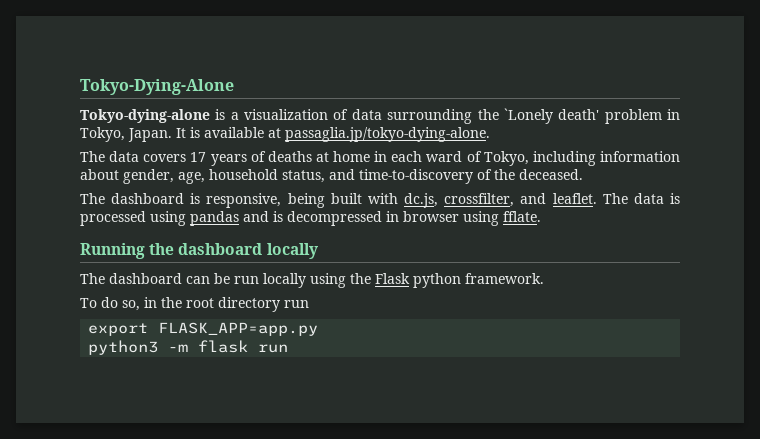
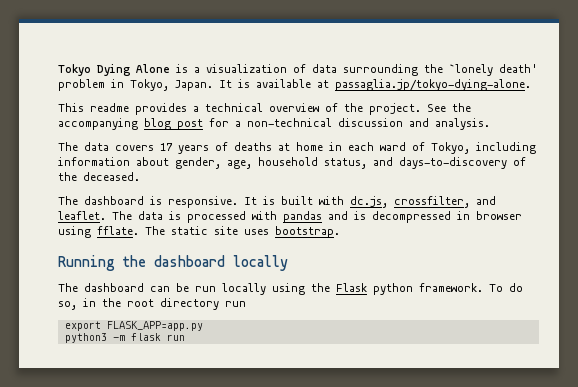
- Tokyo-Dying-Alone
- Tokyo-dying-alone is a visualization of data surrounding the `Lonely death' problem in Tokyo, Japan.
+ Tokyo Dying Alone is a visualization of data surrounding the `lonely death' problem in Tokyo, Japan.
+ This readme provides a technical overview of the project. See the accompanying blog post for a non-technical discussion and analysis.
- The data covers 17 years of deaths at home in each ward of Tokyo, including information about gender, age, household status, and time-to-discovery of the deceased.
+ The data covers 17 years of deaths at home in each ward of Tokyo, including information about gender, age, household status, and days-to-discovery of the deceased.
- The dashboard is responsive, being built with dc.js, crossfilter, and leaflet.
+ The dashboard is responsive. It is built with dc.js, crossfilter, and leaflet.
- The data is processed using pandas and is decompressed in browser using fflate.
+ The data is processed with pandas and is decompressed in browser using fflate. The static site uses bootstrap.
- The dashboard can be run locally using the Flask python framework.
- To do so, in the root directory run
+ The dashboard can be run locally using the Flask python framework. To do so, in the root directory run

